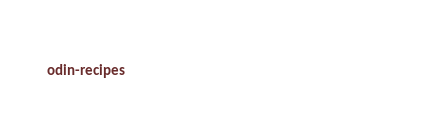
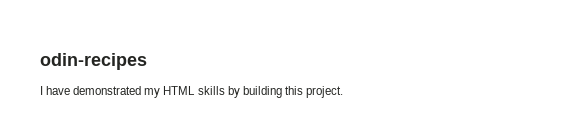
+ I have demonstrated my HTML skills by building this project.

